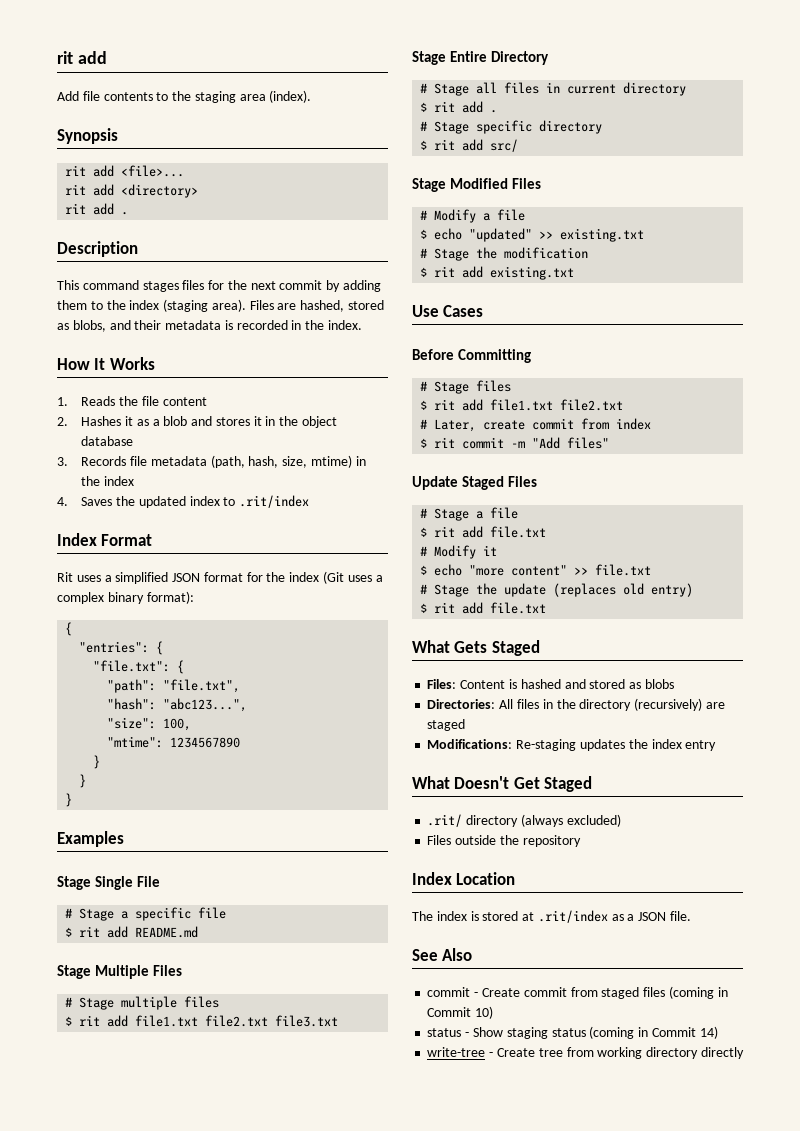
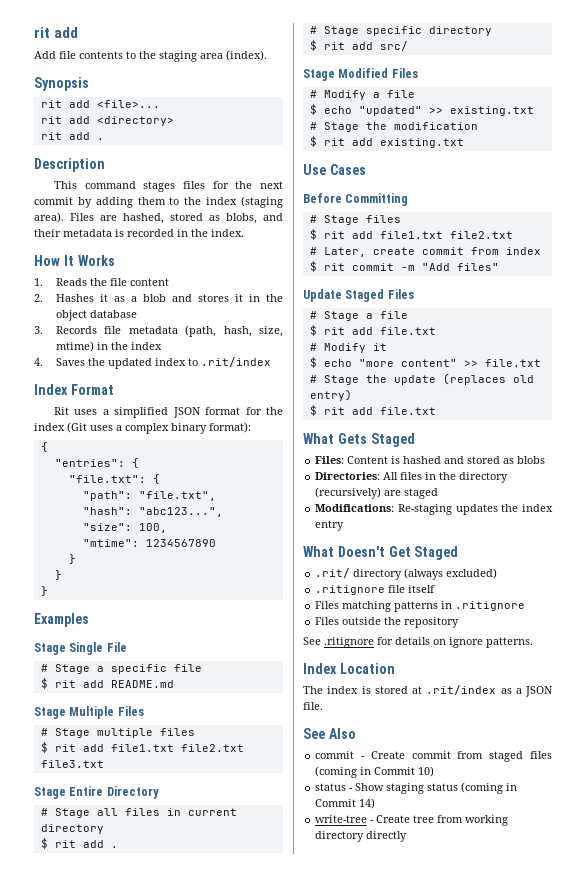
+ .ritignore file itself
+ Files matching patterns in .ritignore
  Files outside the repository
+ See .ritignore for details on ignore patterns.

